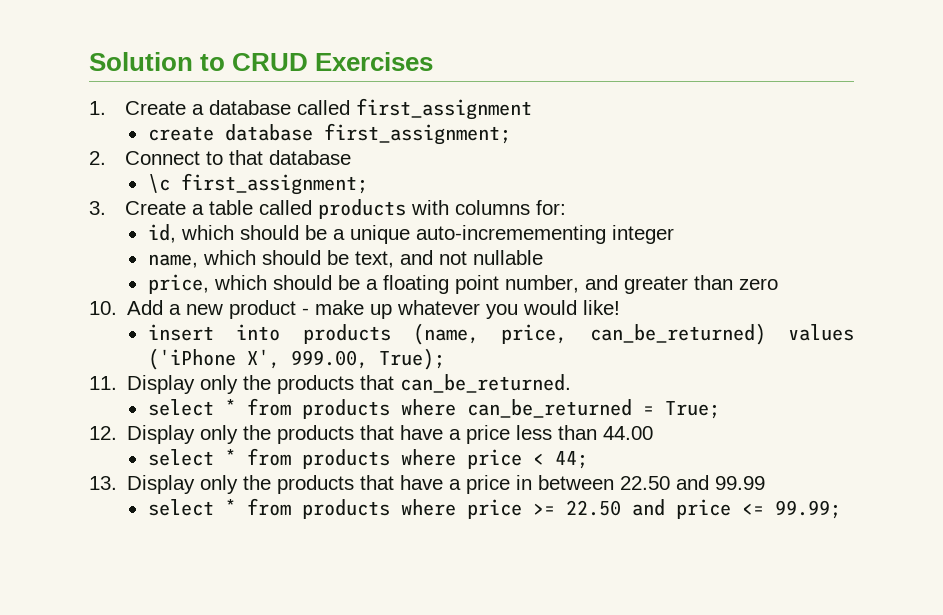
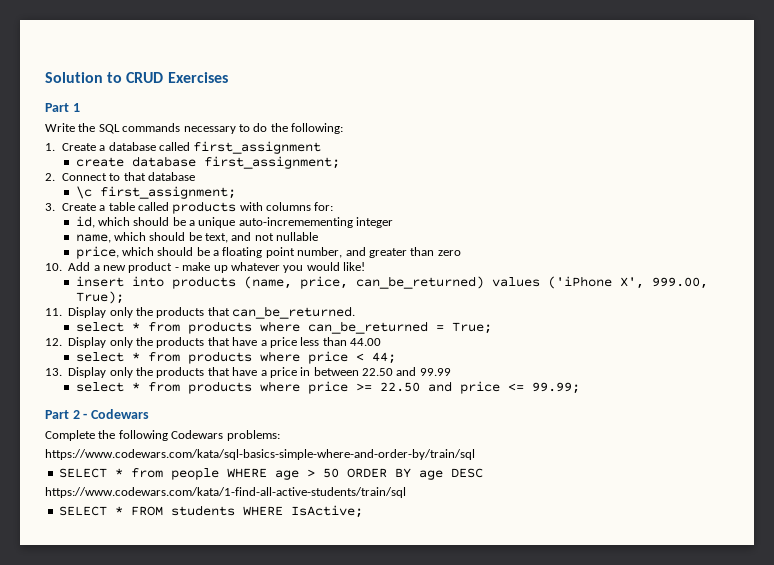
+ Part 1
+ Write the SQL commands necessary to do the following:
+ Part 2 - Codewars
+ Complete the following Codewars problems:
+ https://www.codewars.com/kata/sql-basics-simple-where-and-order-by/train/sql
+ SELECT * from people WHERE age > 50 ORDER BY age DESC
+ https://www.codewars.com/kata/1-find-all-active-students/train/sql
+ SELECT * FROM students WHERE IsActive;

